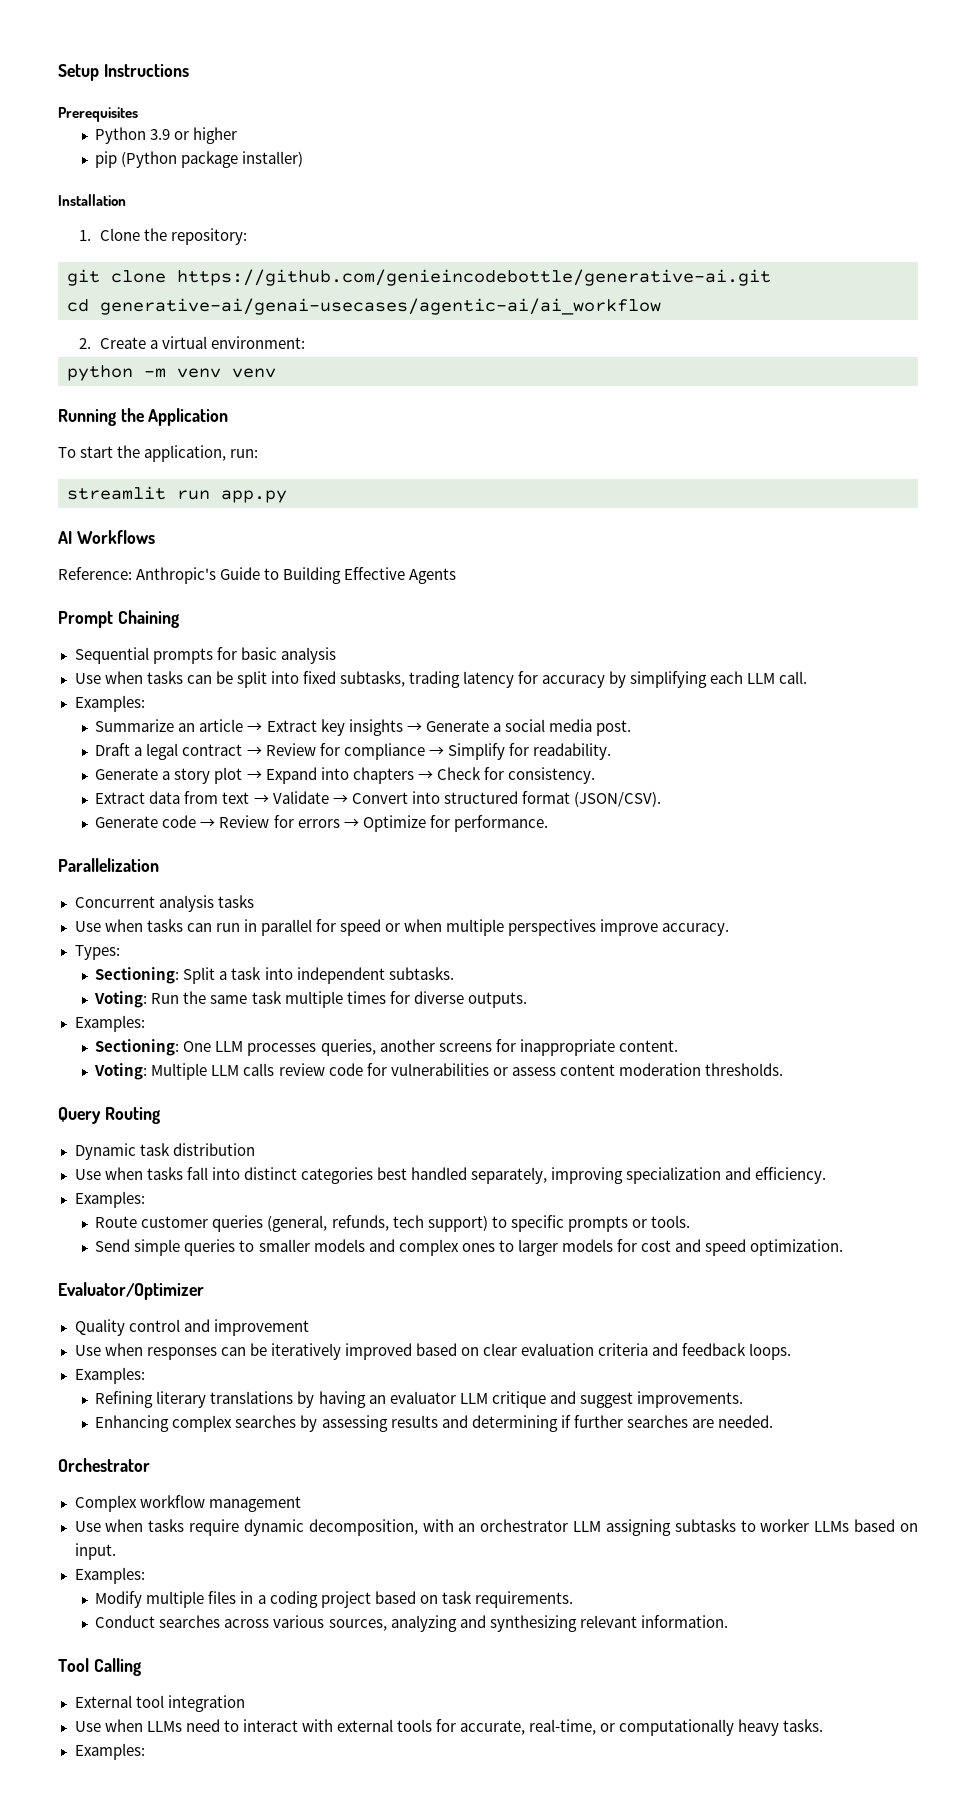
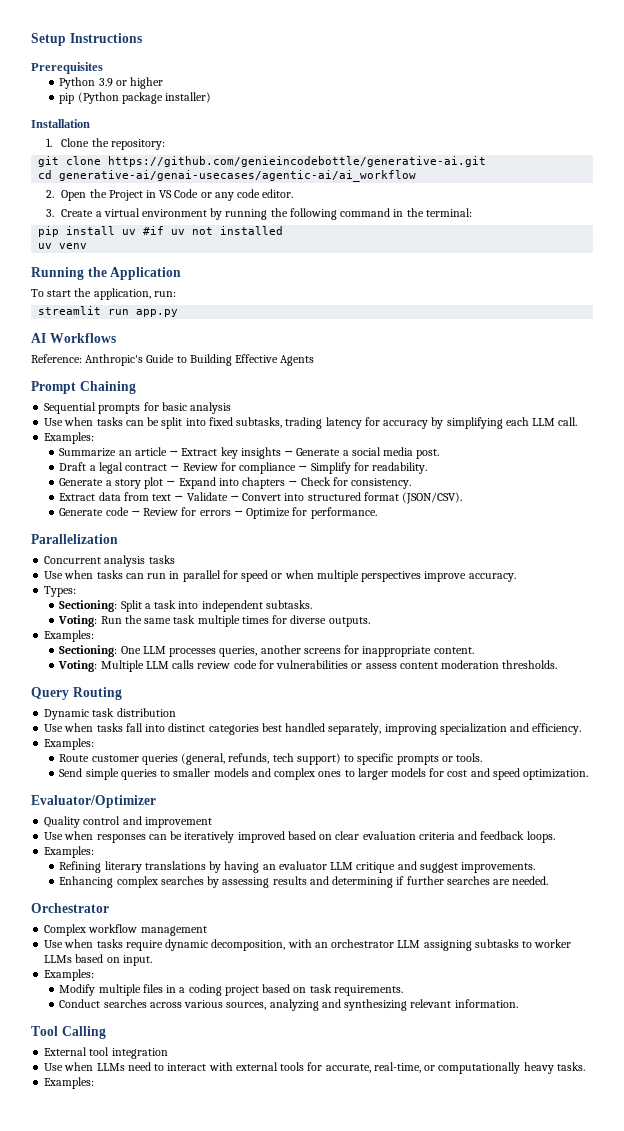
- 2. Create a virtual environment:
- python -m venv venv
+ 2. Open the Project in VS Code or any code editor.
+ 3. Create a virtual environment by running the following command in the terminal:
+ pip install uv #if uv not installed
+ uv venv

